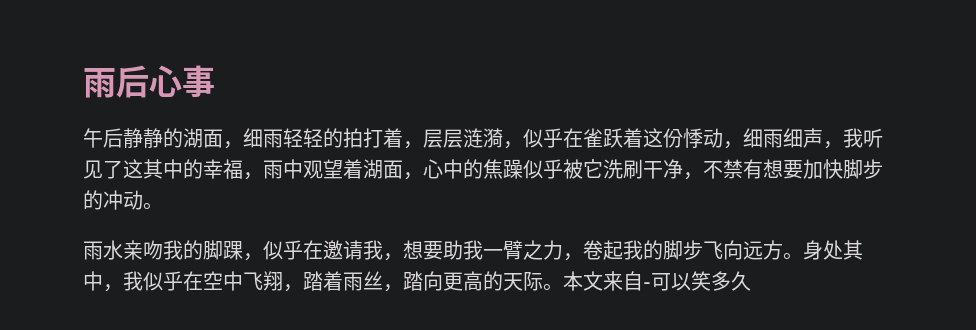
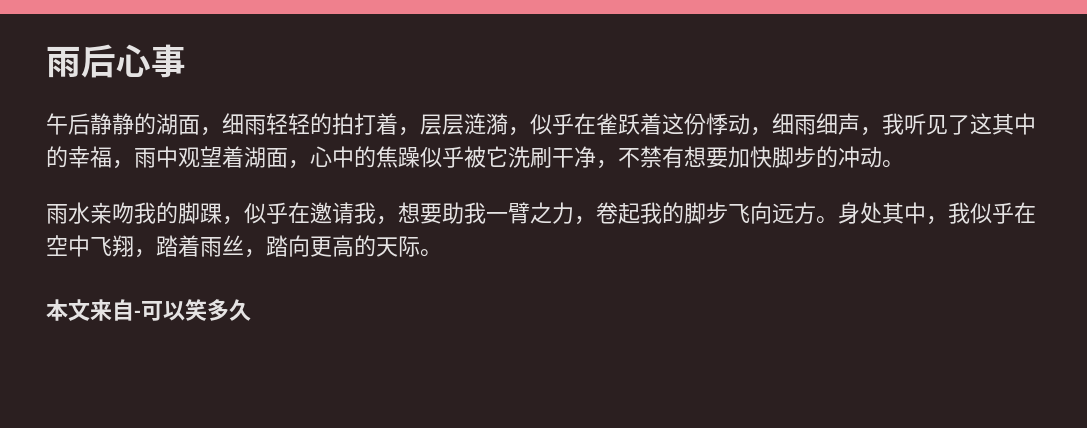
- 身处其中，我似乎在空中飞翔，踏着雨丝，踏向更高的天际。本文来自-可以笑多久
+ 身处其中，我似乎在空中飞翔，踏着雨丝，踏向更高的天际。
+ 本文来自-可以笑多久

